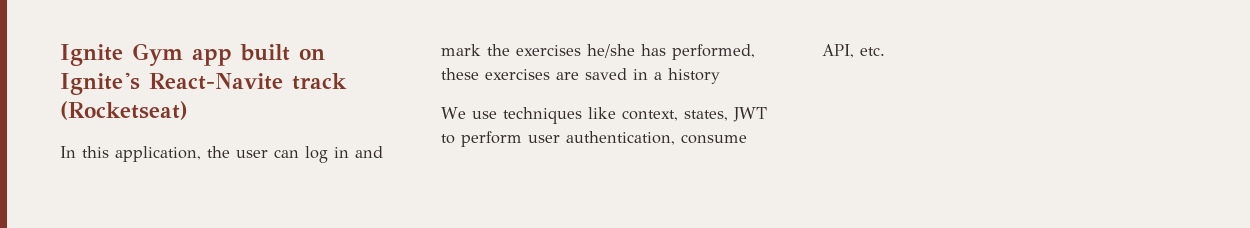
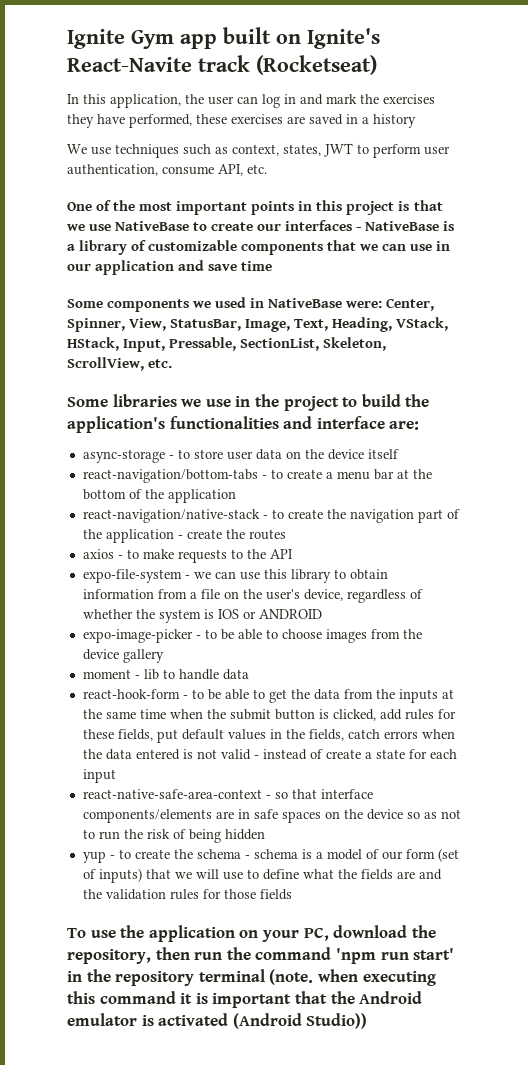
- In this application, the user can log in and mark the exercises he/she has performed, these exercises are saved in a history
+ In this application, the user can log in and mark the exercises they have performed, these exercises are saved in a history
- We use techniques like context, states, JWT to perform user authentication, consume API, etc.
+ We use techniques such as context, states, JWT to perform user authentication, consume API, etc.
+ One of the most important points in this project is that we use NativeBase to create our interfaces - NativeBase is a library of customizable components that we can use in our application and save time
+ Some components we used in NativeBase were: Center, Spinner, View, StatusBar, Image, Text, Heading, VStack, HStack, Input, Pressable, SectionList, Skeleton, ScrollView, etc.
+ Some libraries we use in the project to build the application's functionalities and interface are:
+ async-storage - to store user data on the device itself
+ react-navigation/bottom-tabs - to create a menu bar at the bottom of the application
+ react-navigation/native-stack - to create the navigation part of the application - create the routes
+ axios - to make requests to the API
+ expo-file-system - we can use this library to obtain information from a file on the user's device, regardless of whether the system is IOS or ANDROID
+ expo-image-picker - to be able to choose images from the device gallery
+ moment - lib to handle data
+ react-hook-form - to be able to get the data from the inputs at the same time when the submit button is clicked, add rules for these fields, put default values in the fields, catch errors when the data entered is not valid - instead of create a state for each input
+ react-native-safe-area-context - so that interface components/elements are in safe spaces on the device so as not to run the risk of being hidden
+ yup - to create the schema - schema is a model of our form (set of inputs) that we will use to define what the fields are and the validation rules for those fields
+ To use the application on your PC, download the repository, then run the command 'npm run start' in the repository terminal (note. when executing this command it is important that the Android emulator is activated (Android Studio))

